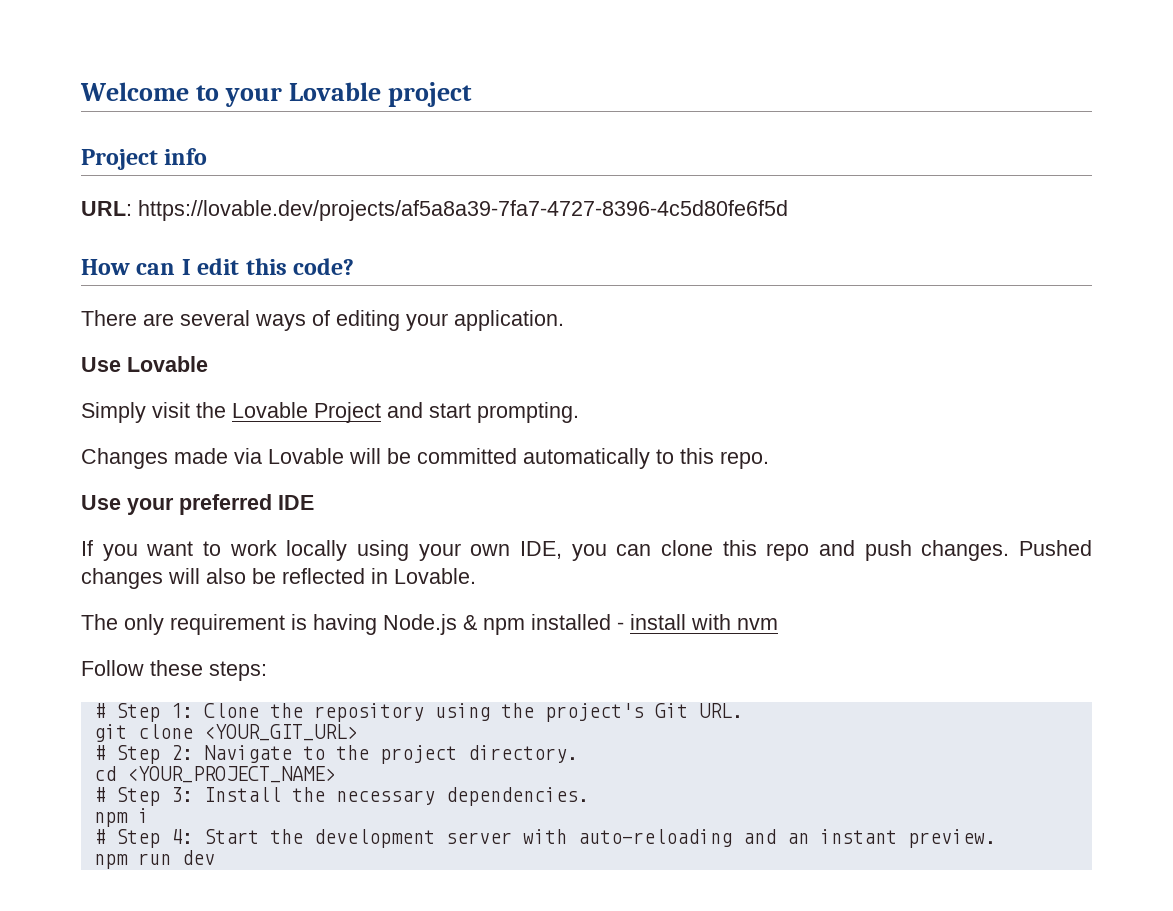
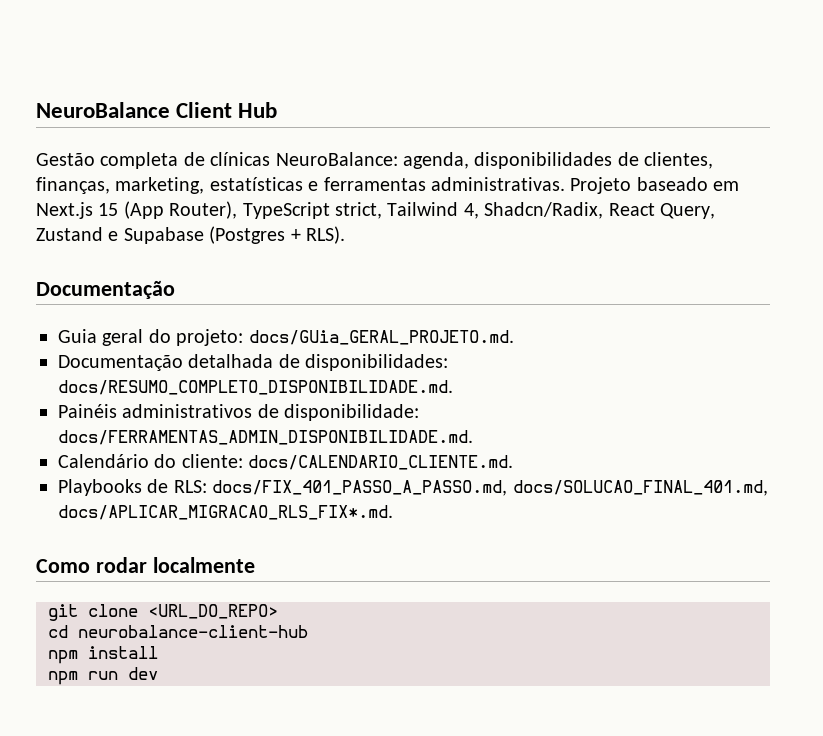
- Welcome to your Lovable project
- Project info
- URL: https://lovable.dev/projects/af5a8a39-7fa7-4727-8396-4c5d80fe6f5d
- How can I edit this code?
- There are several ways of editing your application.
- Use Lovable
- Simply visit the Lovable Project and start prompting.
- Changes made via Lovable will be committed automatically to this repo.
- Use your preferred IDE
- If you want to work locally using your own IDE, you can clone this repo and push changes. Pushed changes will also be reflected in Lovable.
- The only requirement is having Node.js & npm installed - install with nvm
- Follow these steps:
- # Step 1: Clone the repository using the project's Git URL.
- git clone <YOUR_GIT_URL>
- # Step 2: Navigate to the project directory.
- cd <YOUR_PROJECT_NAME>
- # Step 3: Install the necessary dependencies.
- npm i
- # Step 4: Start the development server with auto-reloading and an instant preview.
+ NeuroBalance Client Hub
+ Gestão completa de clínicas NeuroBalance: agenda, disponibilidades de clientes, finanças, marketing, estatísticas e ferramentas administrativas. Projeto baseado em Next.js 15 (App Router), TypeScript strict, Tailwind 4, Shadcn/Radix, React Query, Zustand e Supabase (Postgres + RLS).
+ Documentação
+ Guia geral do projeto: docs/GUia_GERAL_PROJETO.md.
+ Documentação detalhada de disponibilidades: docs/RESUMO_COMPLETO_DISPONIBILIDADE.md.
+ Painéis administrativos de disponibilidade: docs/FERRAMENTAS_ADMIN_DISPONIBILIDADE.md.
+ Calendário do cliente: docs/CALENDARIO_CLIENTE.md.
+ Playbooks de RLS: docs/FIX_401_PASSO_A_PASSO.md, docs/SOLUCAO_FINAL_401.md, docs/APLICAR_MIGRACAO_RLS_FIX*.md.
+ Como rodar localmente
+ git clone <URL_DO_REPO>
+ cd neurobalance-client-hub
+ npm install

